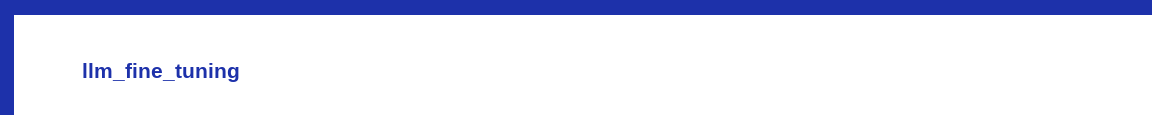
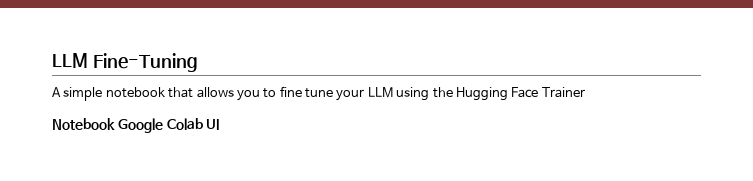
- llm_fine_tuning
+ LLM Fine-Tuning
+ A simple notebook that allows you to fine tune your LLM using the Hugging Face Trainer
+ Notebook Google Colab UI

